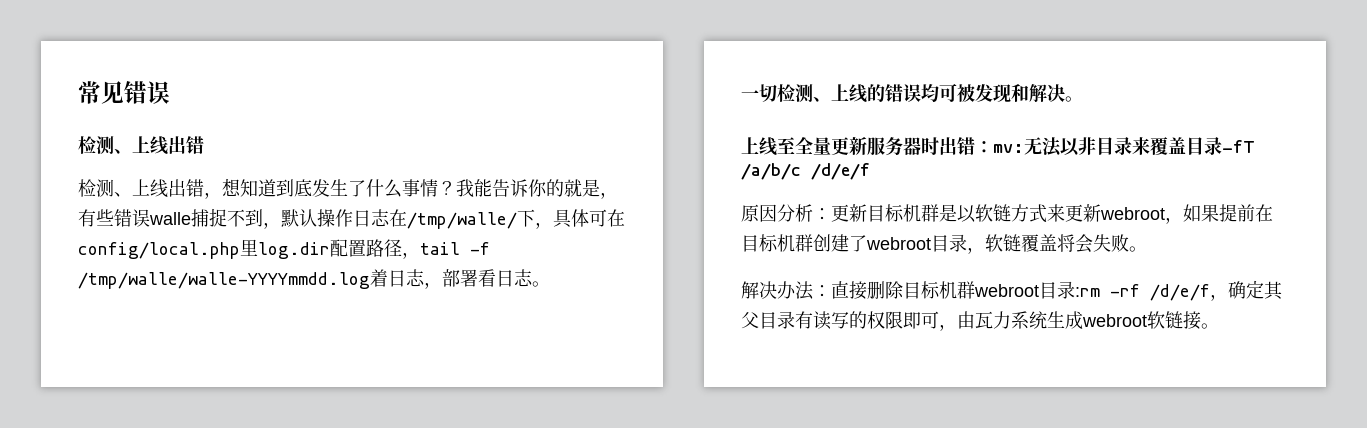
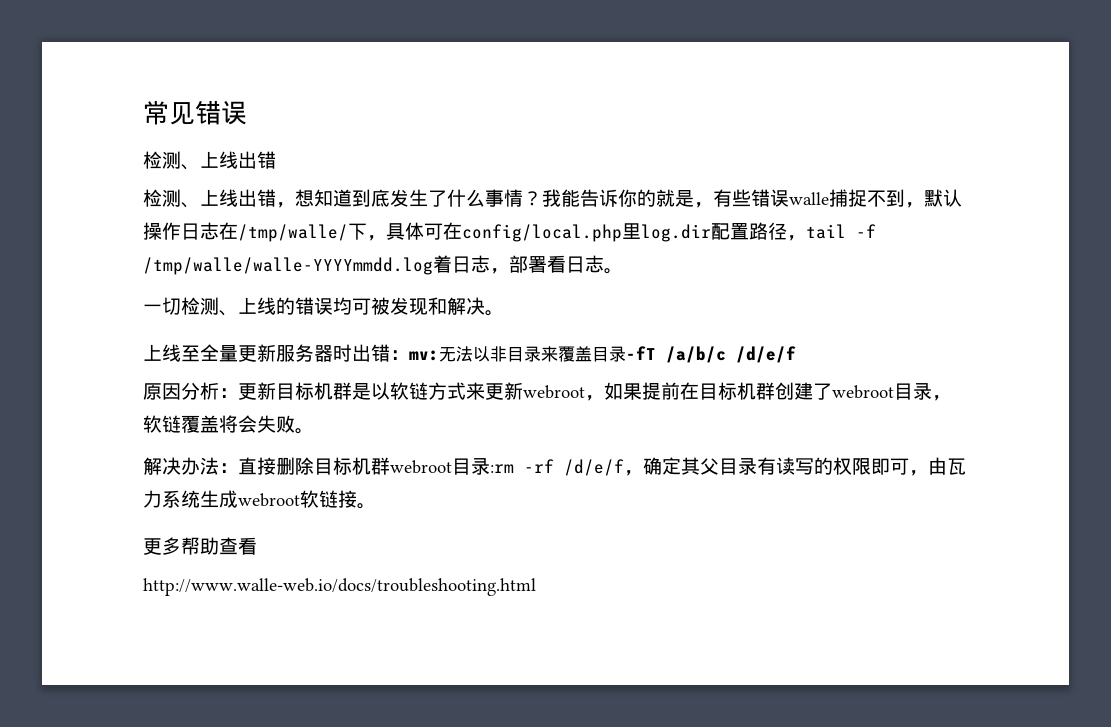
+ 更多帮助查看
+ http://www.walle-web.io/docs/troubleshooting.html

